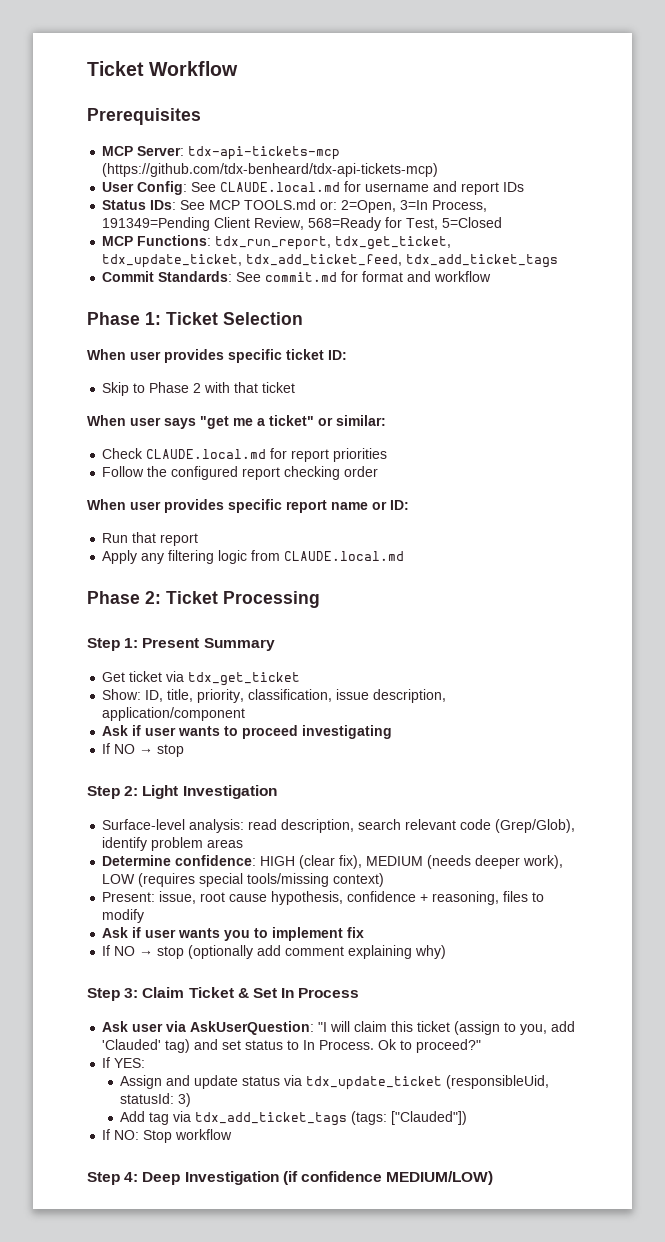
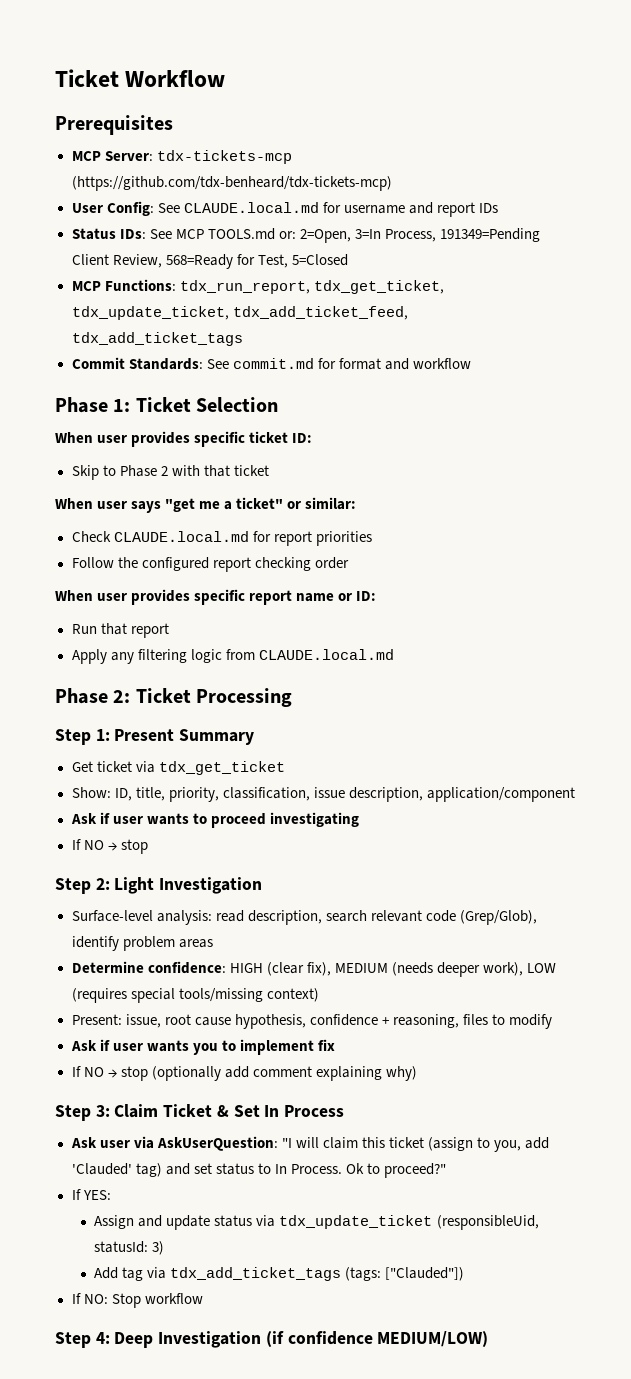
- MCP Server: tdx-api-tickets-mcp (https://github.com/tdx-benheard/tdx-api-tickets-mcp)
+ MCP Server: tdx-tickets-mcp (https://github.com/tdx-benheard/tdx-tickets-mcp)

